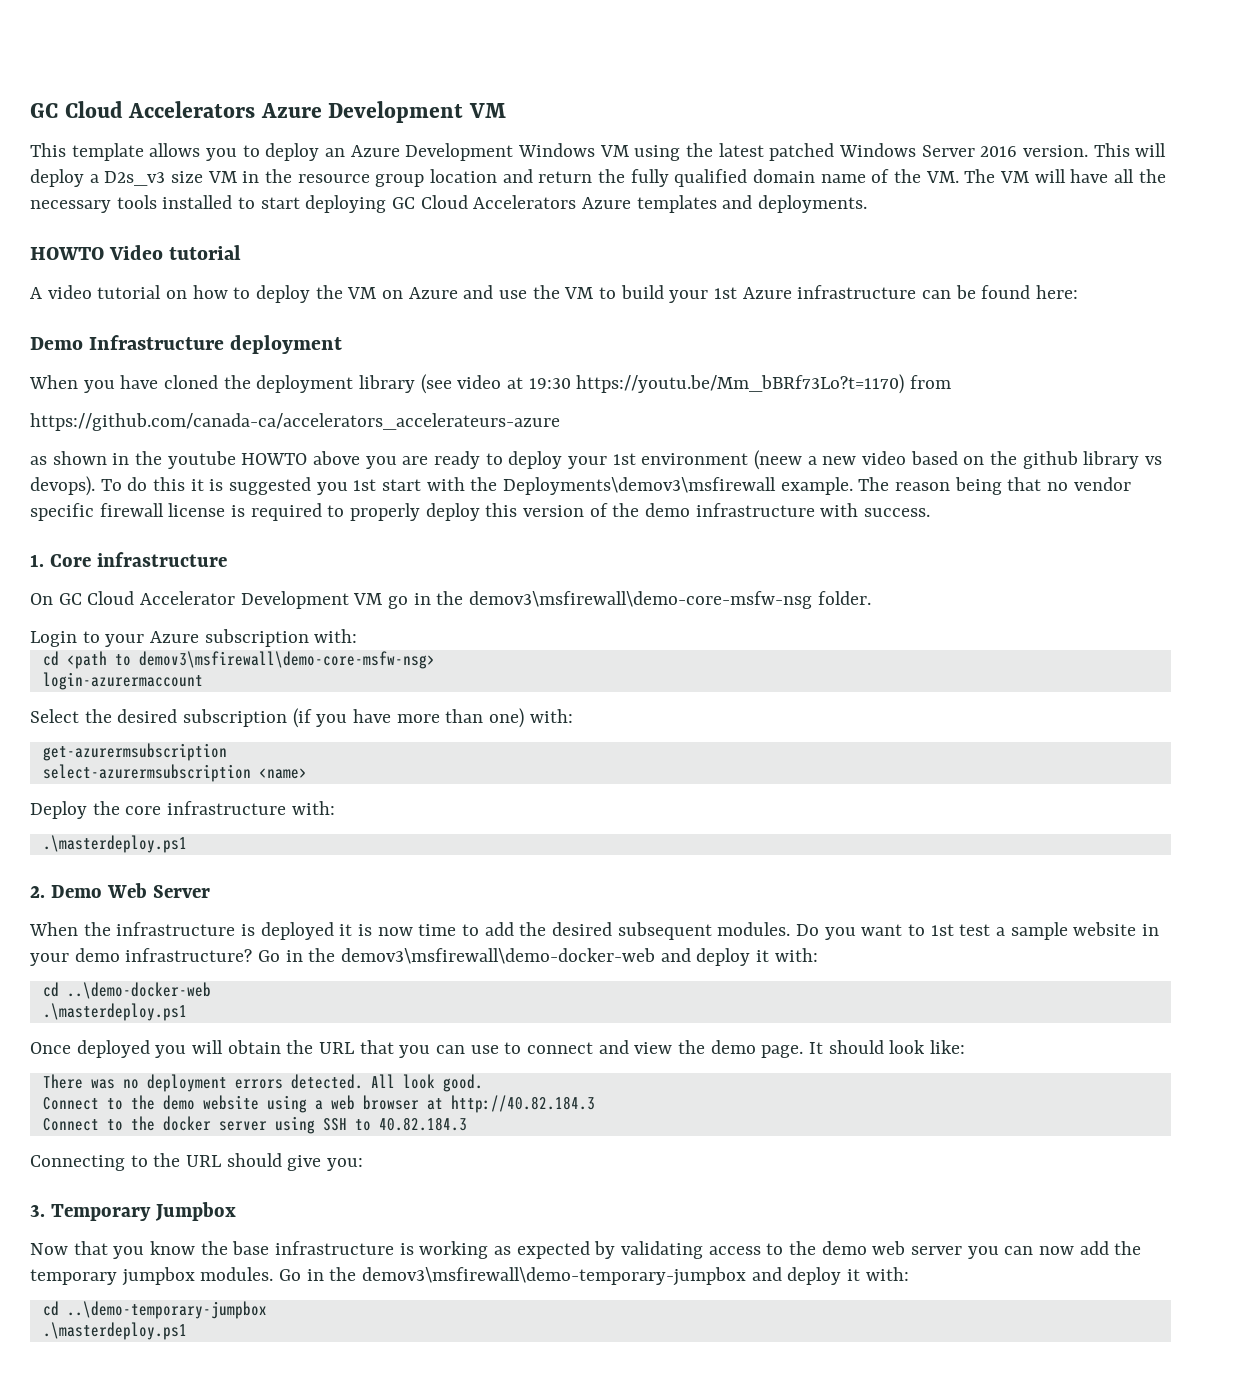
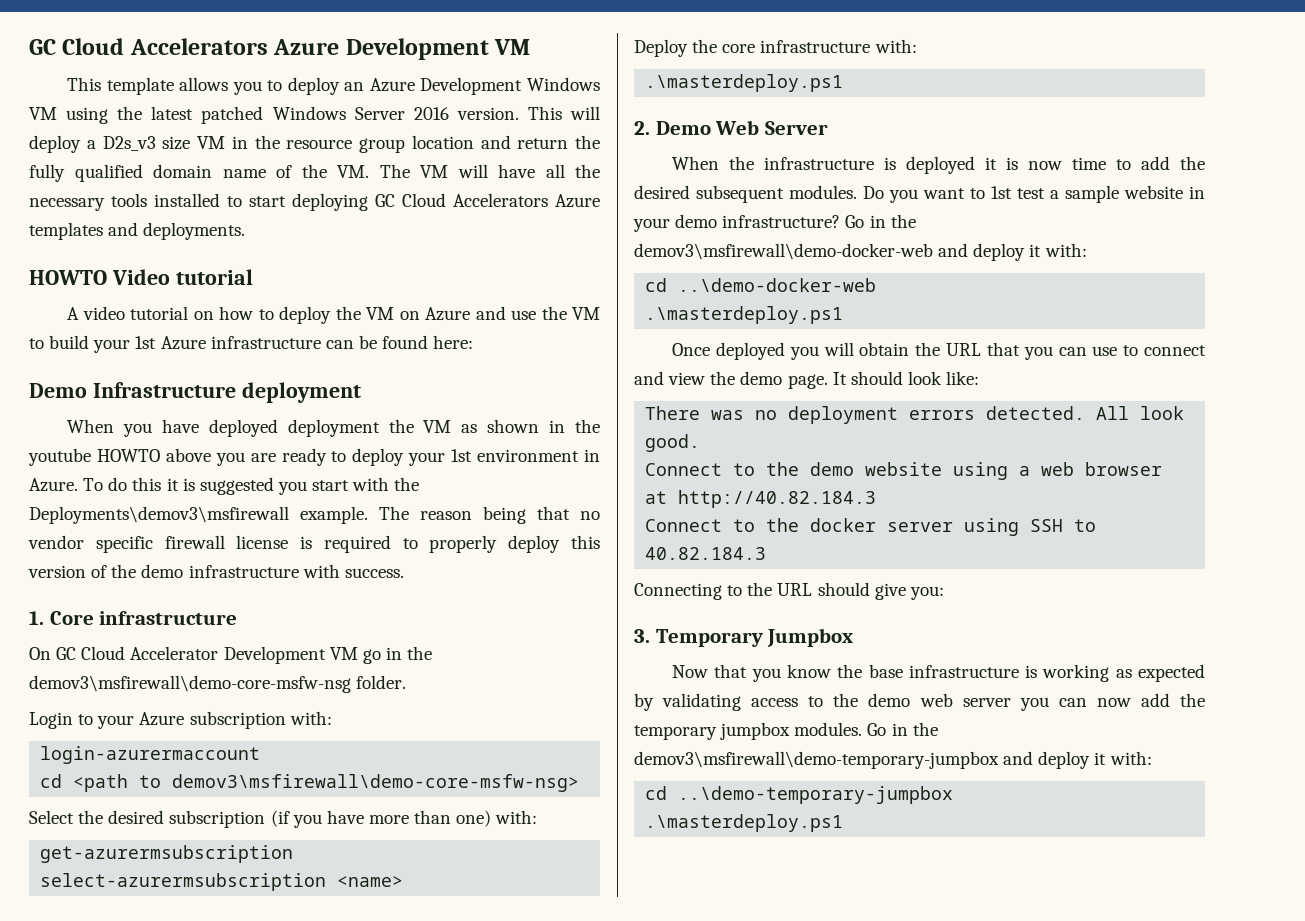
- When you have cloned the deployment library (see video at 19:30 https://youtu.be/Mm_bBRf73Lo?t=1170) from
- https://github.com/canada-ca/accelerators_accelerateurs-azure
- as shown in the youtube HOWTO above you are ready to deploy your 1st environment (neew a new video based on the github library vs devops).
+ When you have deployed deployment the VM as shown in the youtube HOWTO above you are ready to deploy your 1st environment in Azure.
- To do this it is suggested you 1st start with the Deployments\demov3\msfirewall example.
+ To do this it is suggested you start with the Deployments\demov3\msfirewall example.
+ login-azurermaccount
- login-azurermaccount

